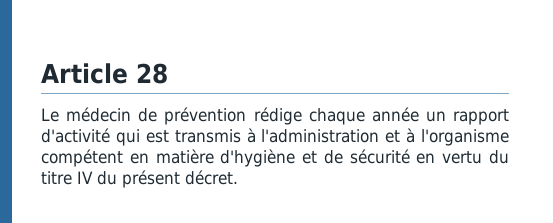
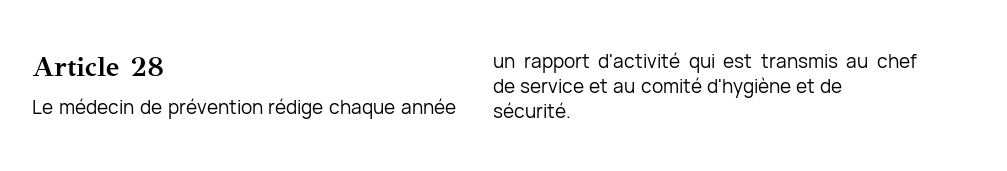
- Le médecin de prévention rédige chaque année un rapport d'activité qui est transmis à l'administration et à l'organisme compétent en matière d'hygiène et de sécurité en vertu du titre IV du présent décret.
+ Le médecin de prévention rédige chaque année un rapport d'activité qui est transmis au chef de service et au comité d'hygiène et de sécurité.

